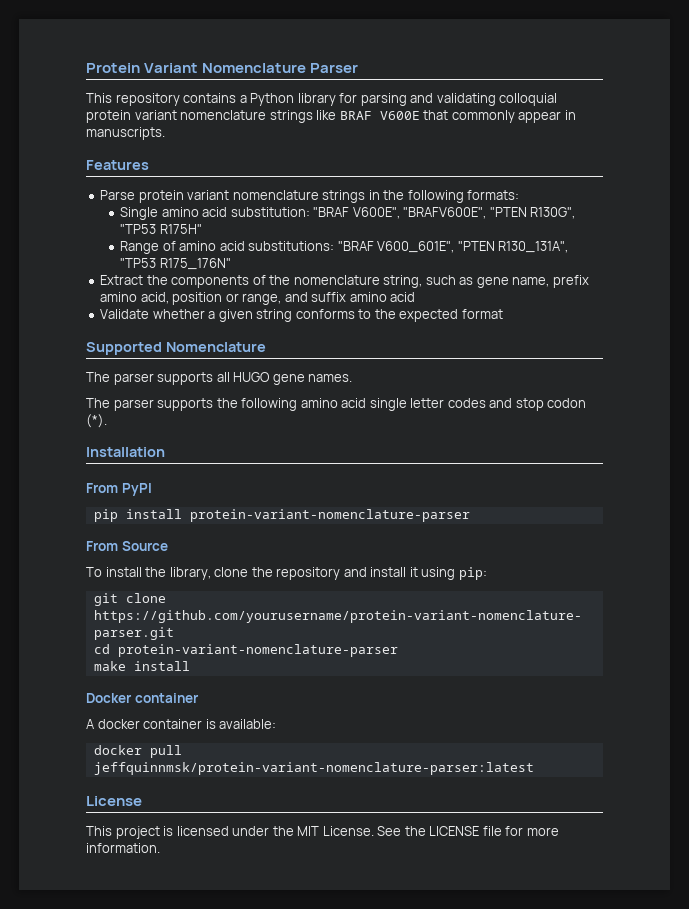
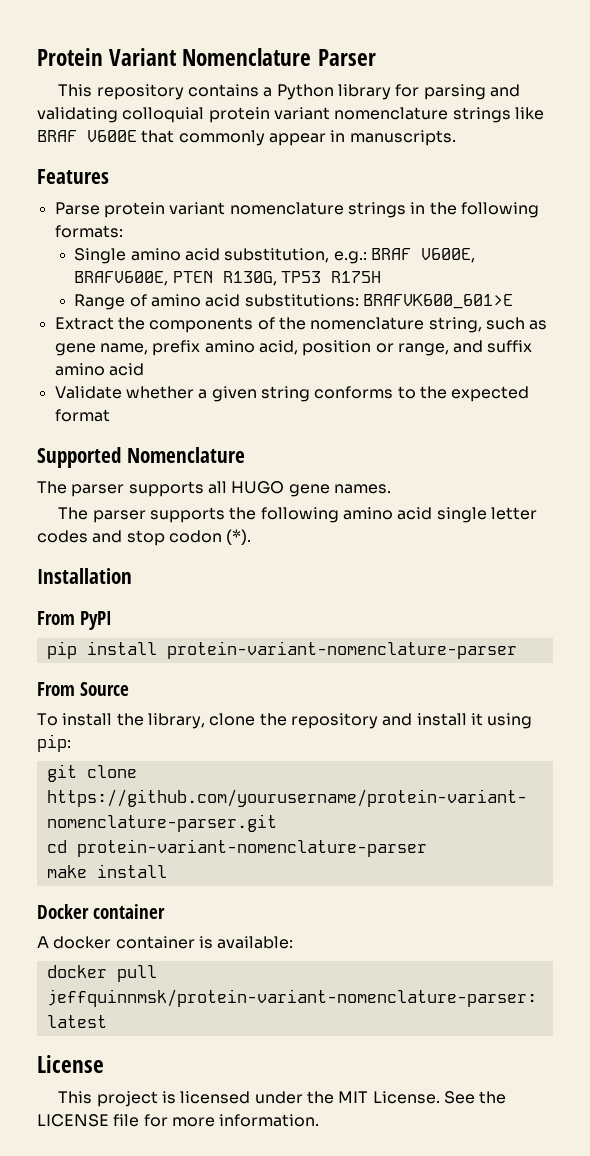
- Single amino acid substitution: "BRAF V600E", "BRAFV600E", "PTEN R130G", "TP53 R175H"
+ Single amino acid substitution, e.g.: BRAF V600E, BRAFV600E, PTEN R130G, TP53 R175H
- Range of amino acid substitutions: "BRAF V600_601E", "PTEN R130_131A", "TP53 R175_176N"
+ Range of amino acid substitutions: BRAFVK600_601>E

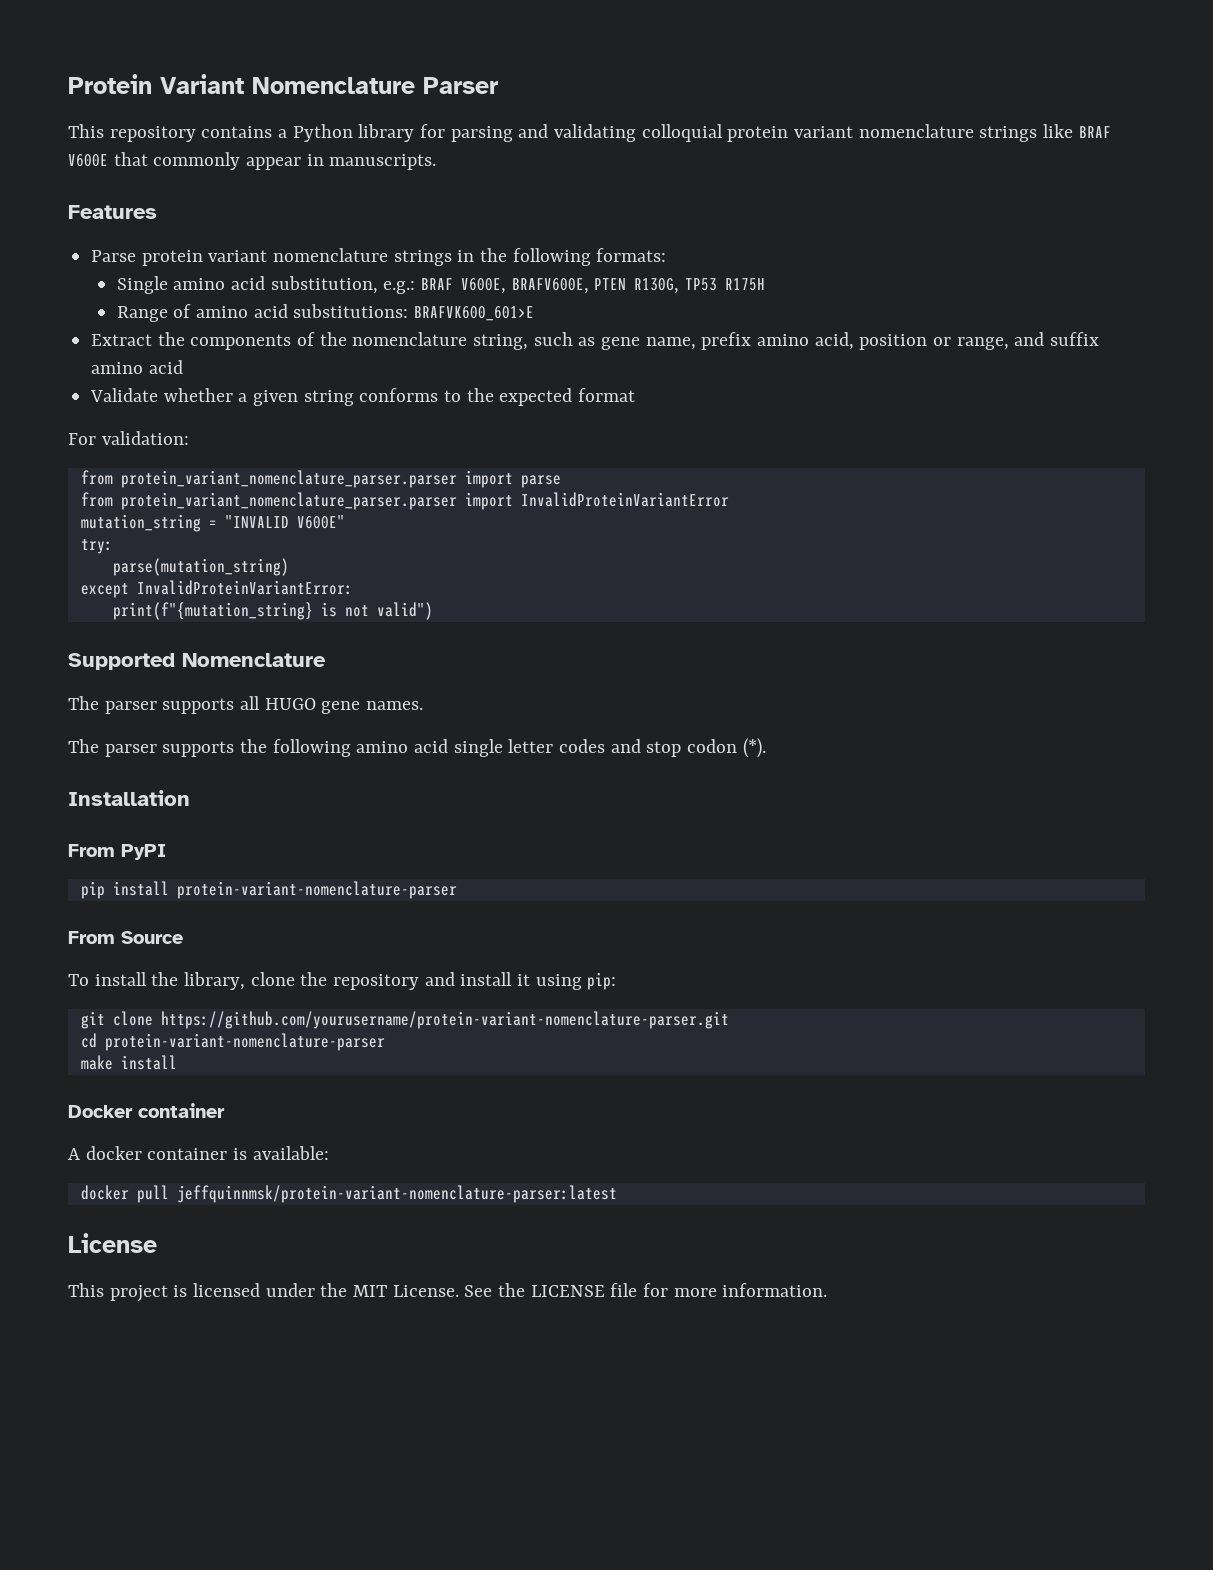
+ For validation:
+ from protein_variant_nomenclature_parser.parser import parse
+ from protein_variant_nomenclature_parser.parser import InvalidProteinVariantError
+ mutation_string = "INVALID V600E"
+ try:
+ parse(mutation_string)
+ except InvalidProteinVariantError:
+ print(f"{mutation_string} is not valid")

